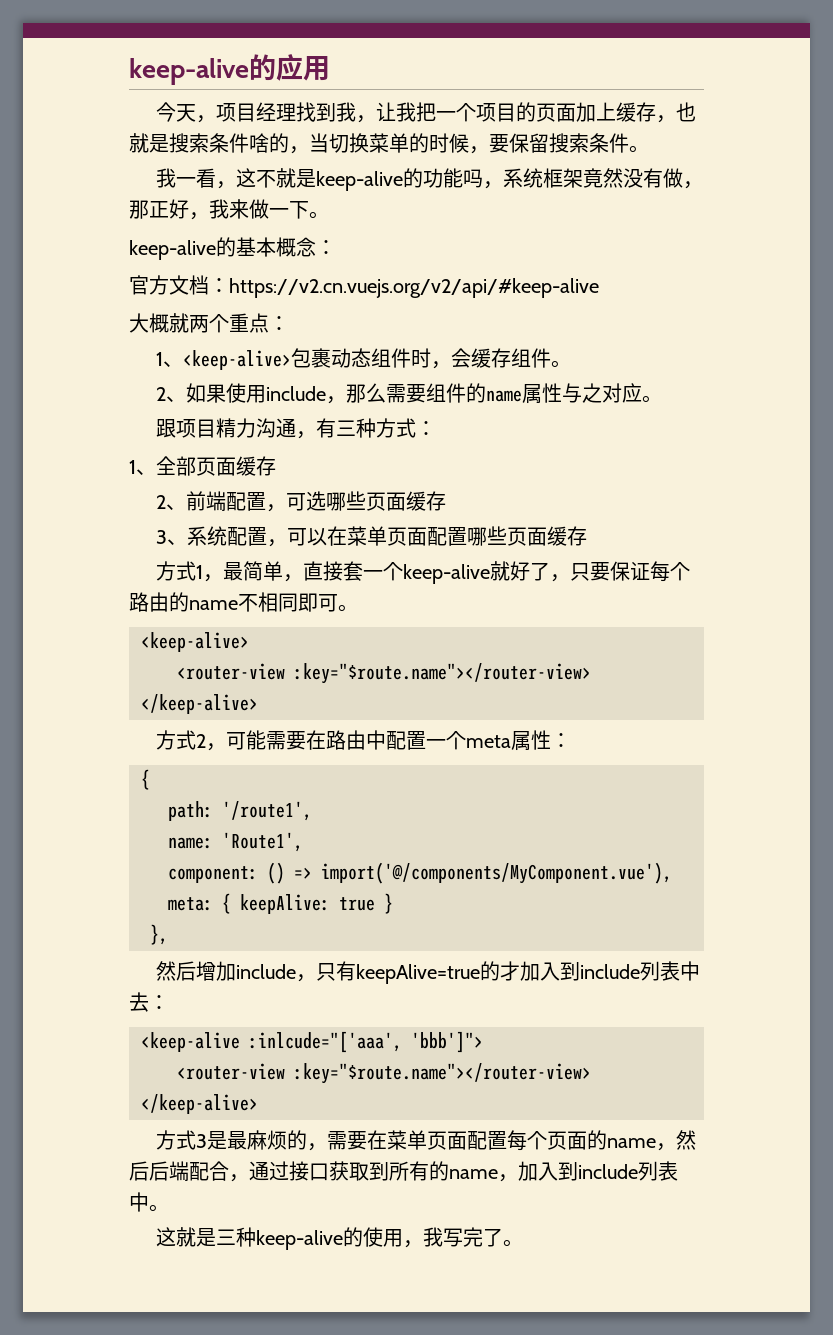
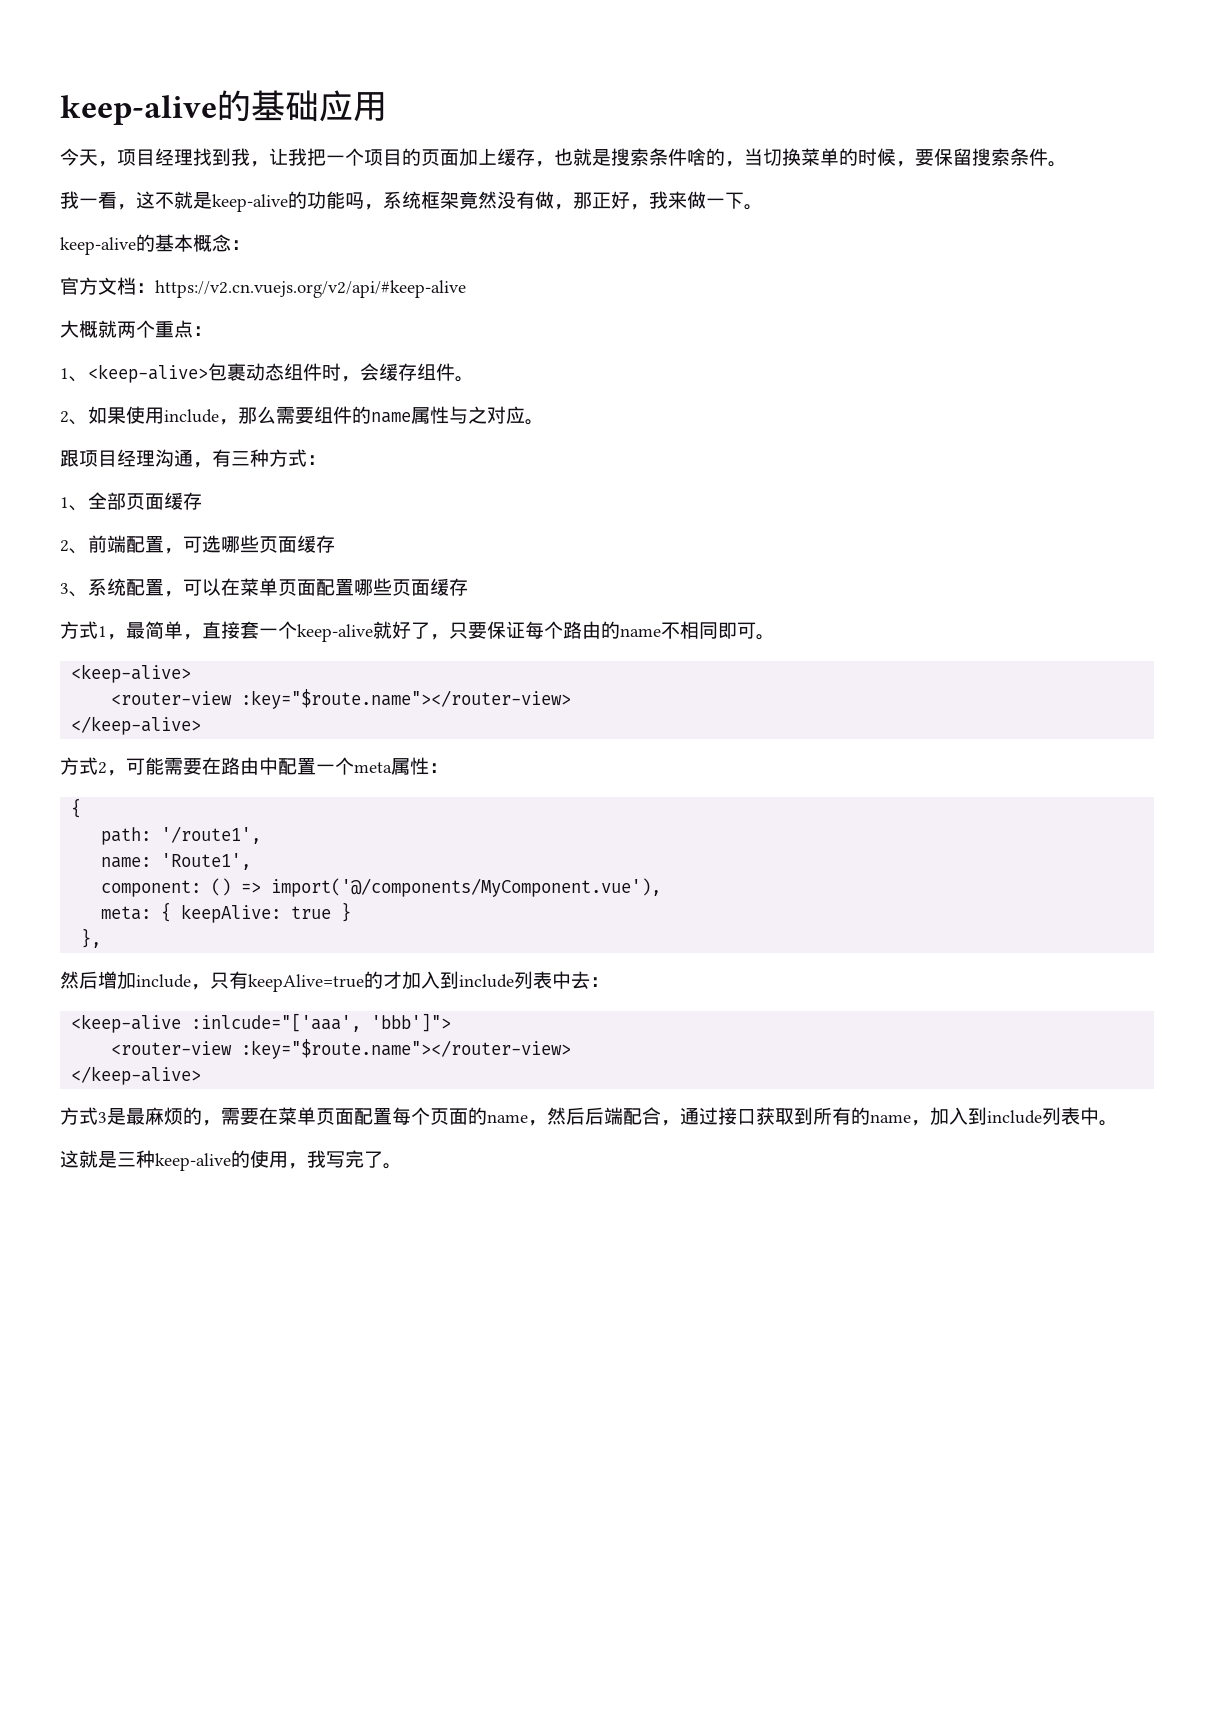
- keep-alive的应用
+ keep-alive的基础应用
- 跟项目精力沟通，有三种方式：
+ 跟项目经理沟通，有三种方式：

